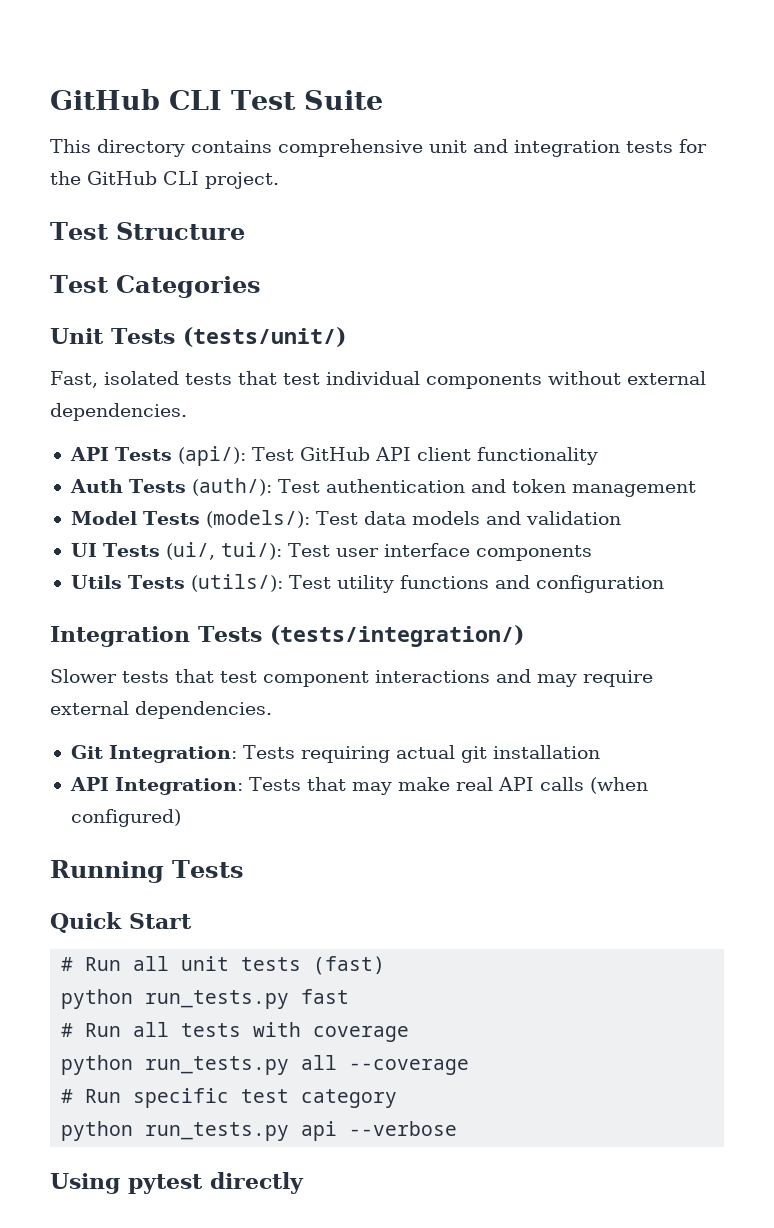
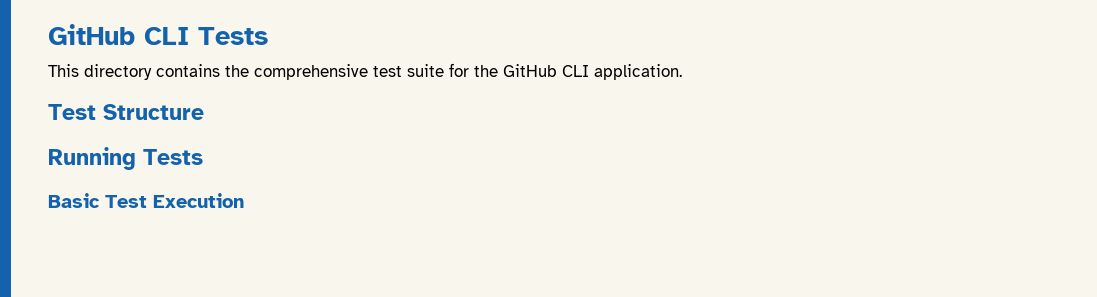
- GitHub CLI Test Suite
+ GitHub CLI Tests
- This directory contains comprehensive unit and integration tests for the GitHub CLI project.
+ This directory contains the comprehensive test suite for the GitHub CLI application.
- Test Categories
- Unit Tests (tests/unit/)
- Fast, isolated tests that test individual components without external dependencies.
- API Tests (api/): Test GitHub API client functionality
- Auth Tests (auth/): Test authentication and token management
- Model Tests (models/): Test data models and validation
- UI Tests (ui/, tui/): Test user interface components
- Utils Tests (utils/): Test utility functions and configuration
- Integration Tests (tests/integration/)
- Slower tests that test component interactions and may require external dependencies.
- Git Integration: Tests requiring actual git installation
- API Integration: Tests that may make real API calls (when configured)
  Running Tests
- Quick Start
- # Run all unit tests (fast)
- python run_tests.py fast
- # Run all tests with coverage
- python run_tests.py all --coverage
- # Run specific test category
- python run_tests.py api --verbose
- Using pytest directly
+ Basic Test Execution

